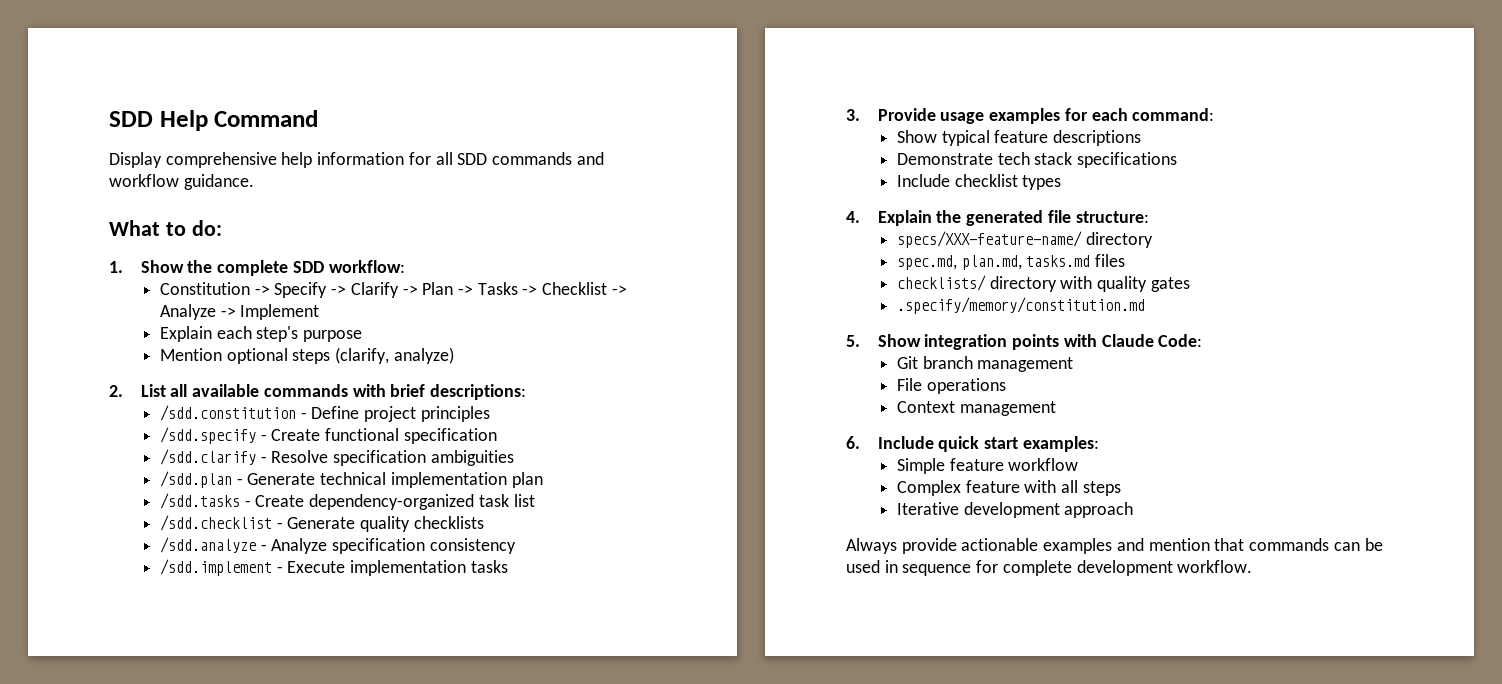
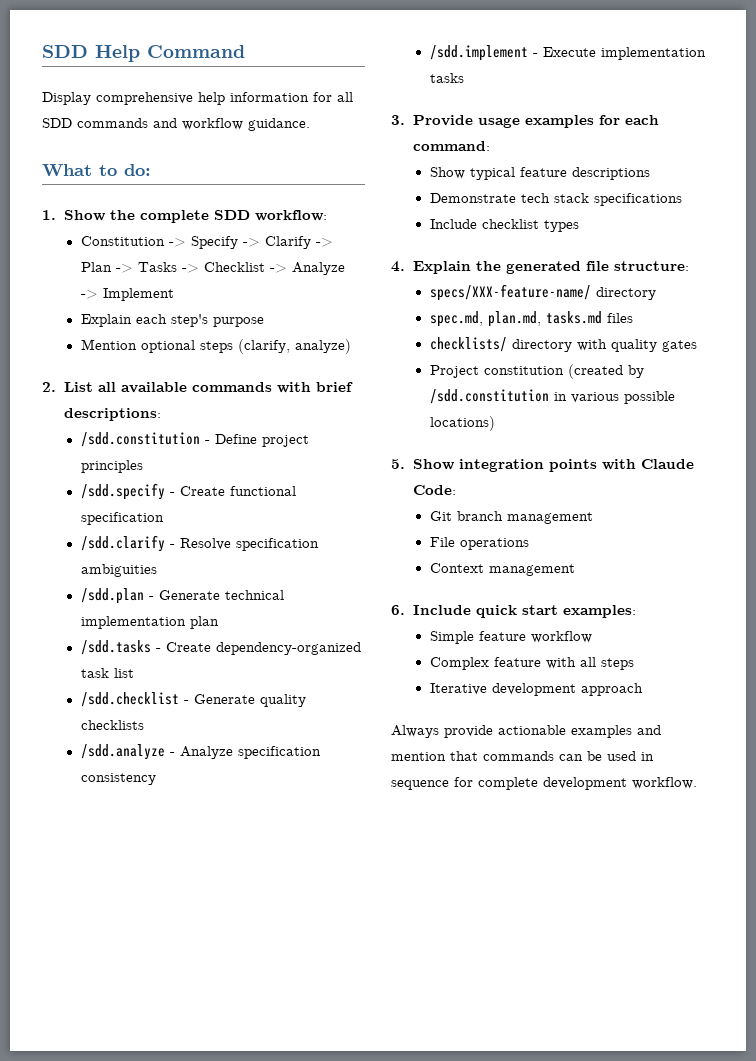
- .specify/memory/constitution.md
+ Project constitution (created by /sdd.constitution in various possible locations)

